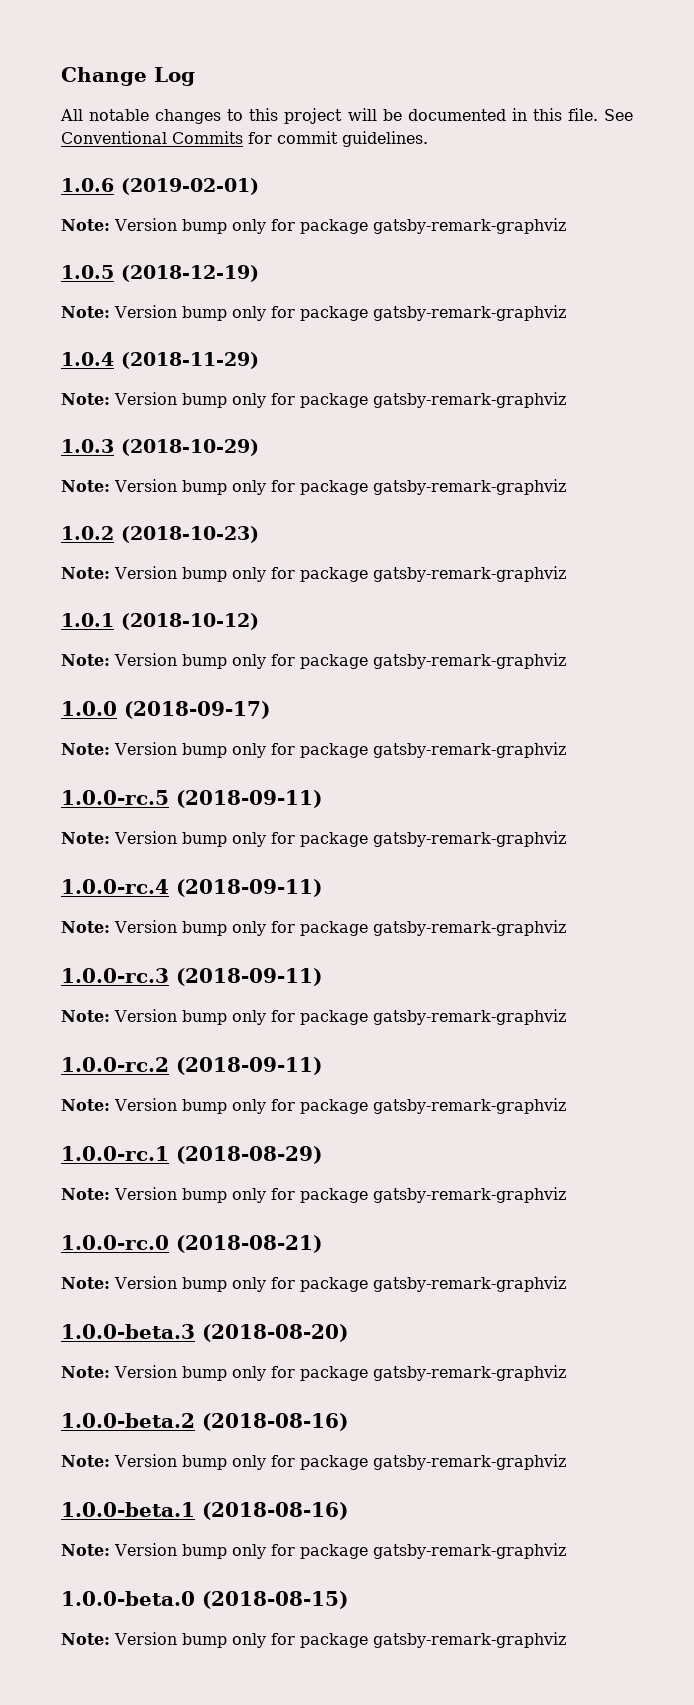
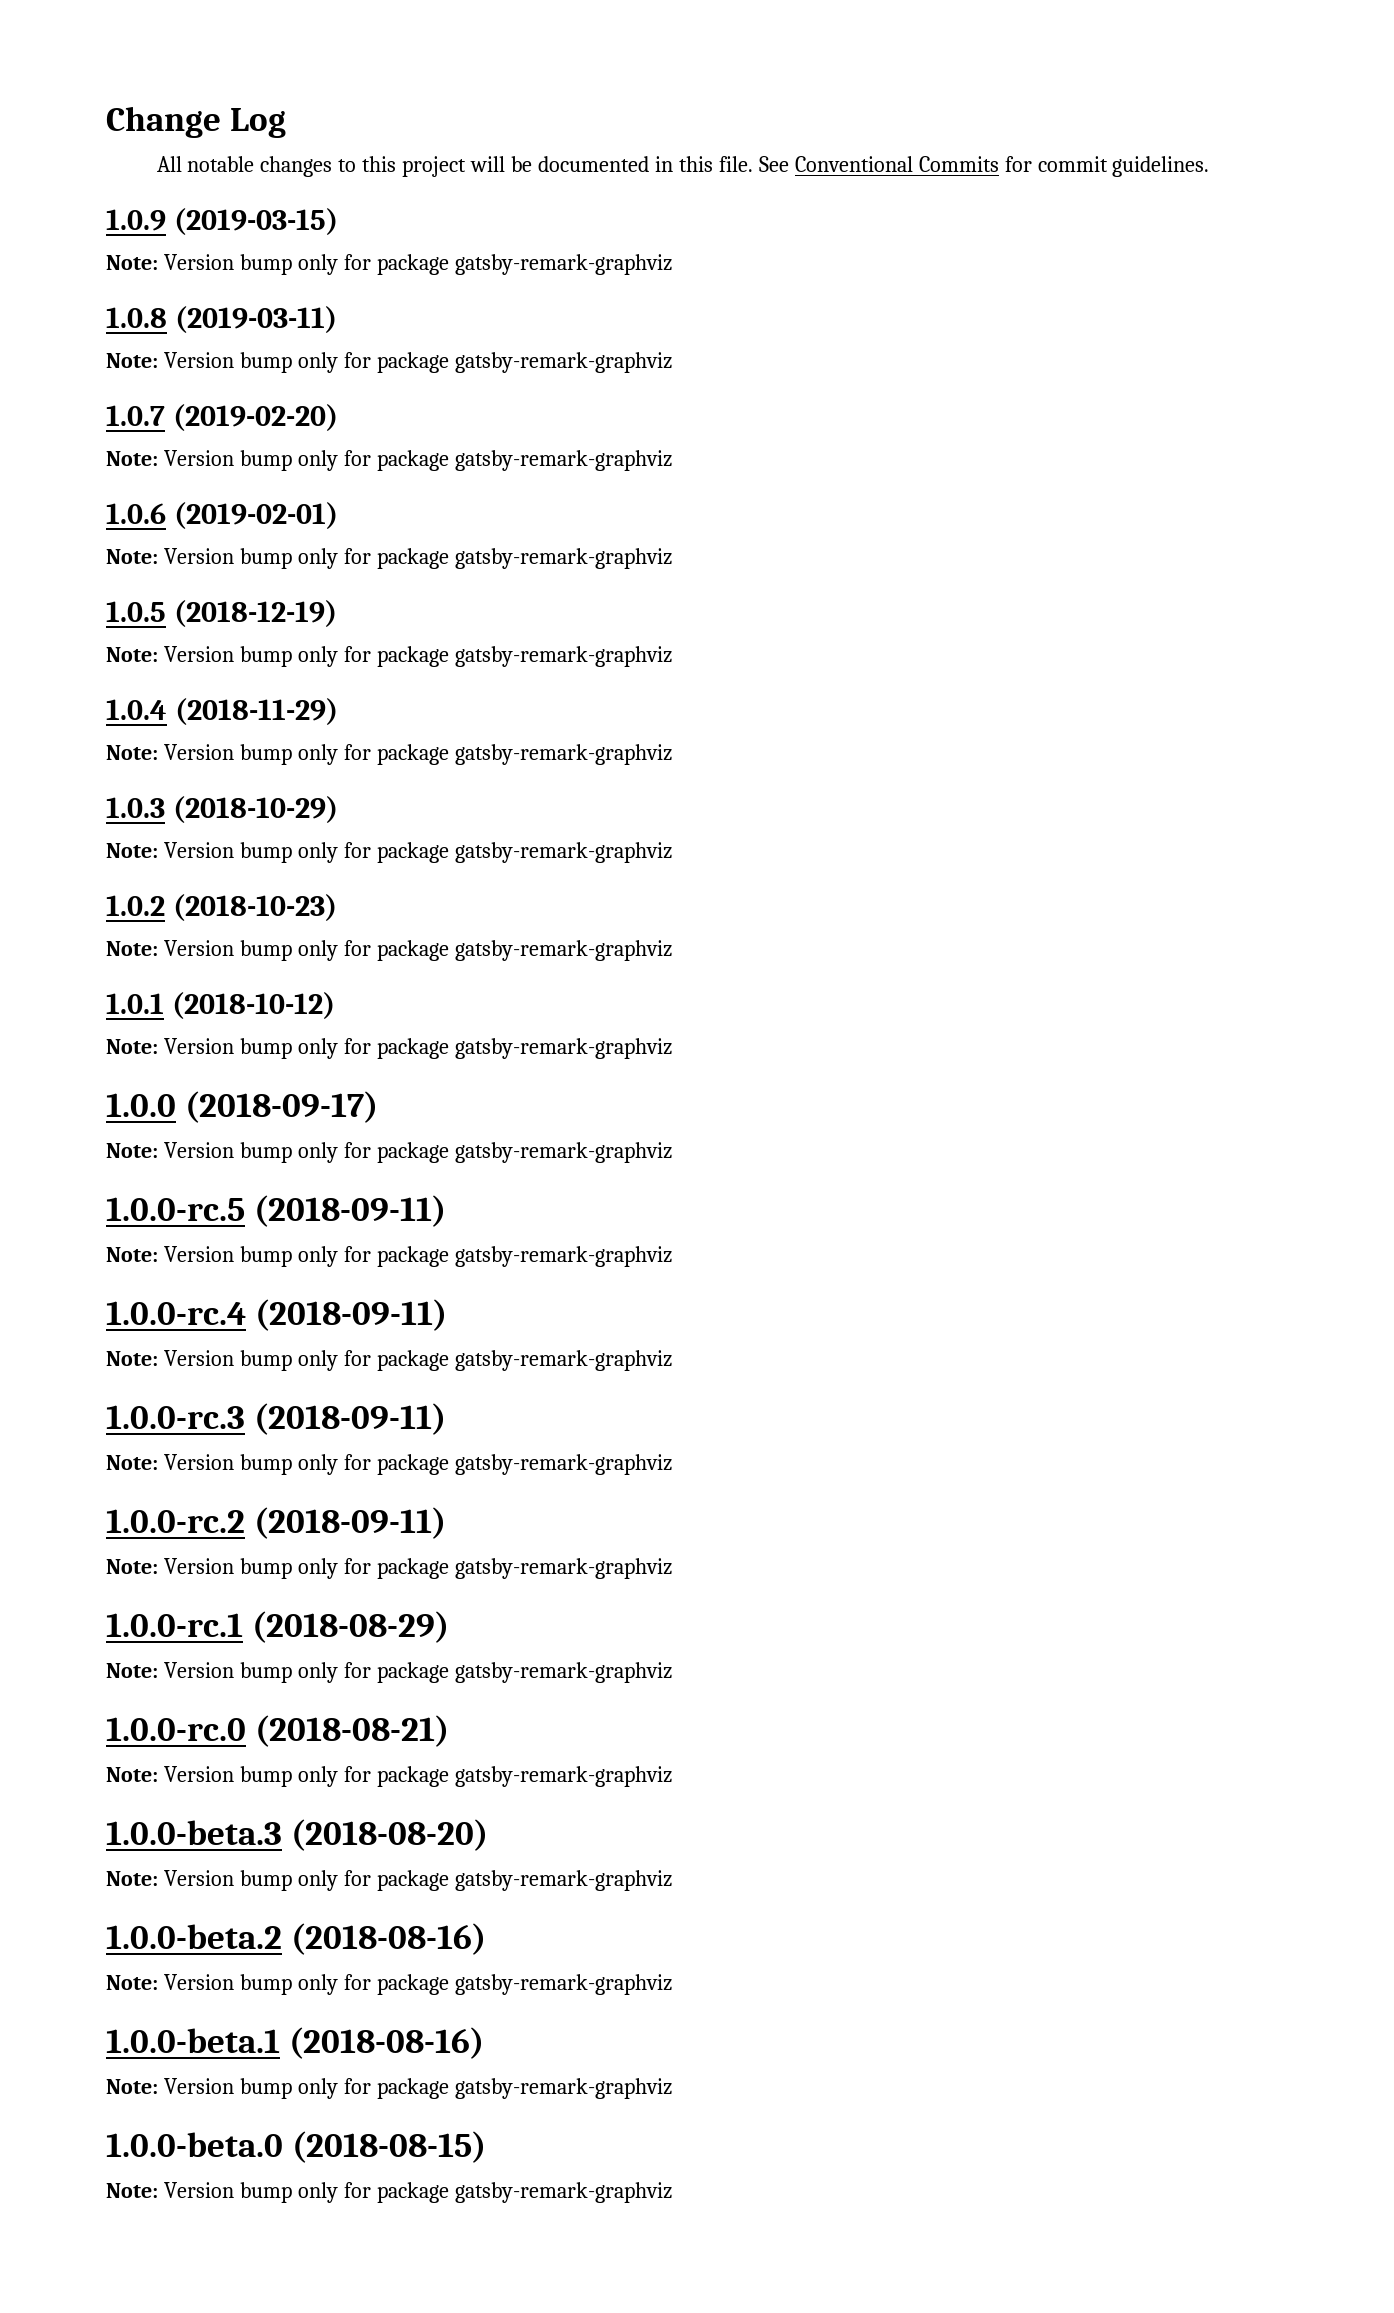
+ 1.0.9 (2019-03-15)
+ Note: Version bump only for package gatsby-remark-graphviz
+ 1.0.8 (2019-03-11)
+ Note: Version bump only for package gatsby-remark-graphviz
+ 1.0.7 (2019-02-20)
+ Note: Version bump only for package gatsby-remark-graphviz

